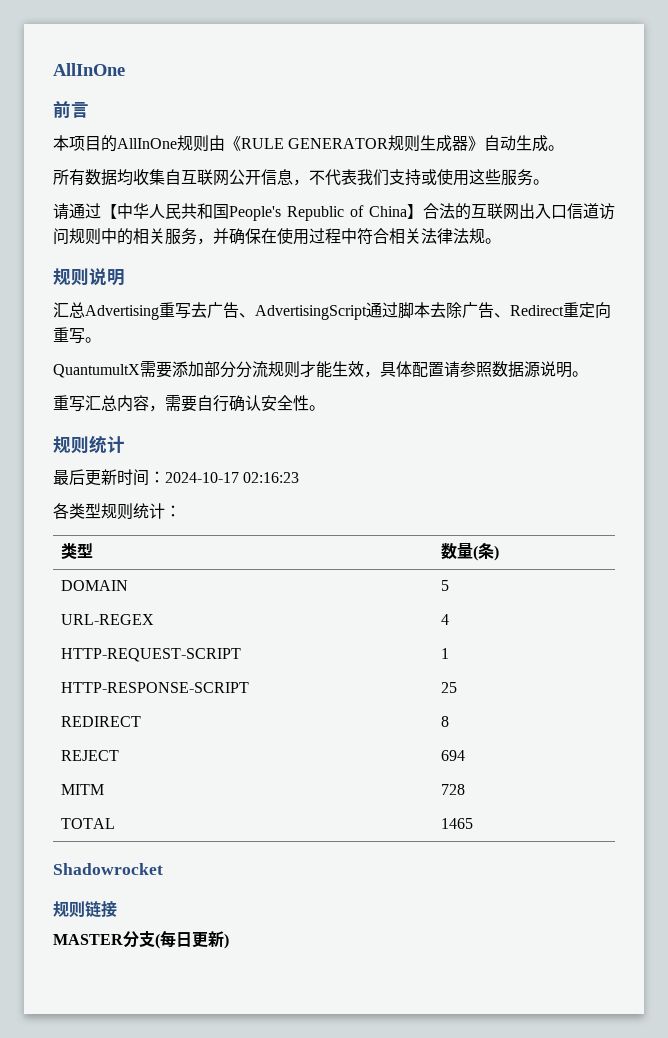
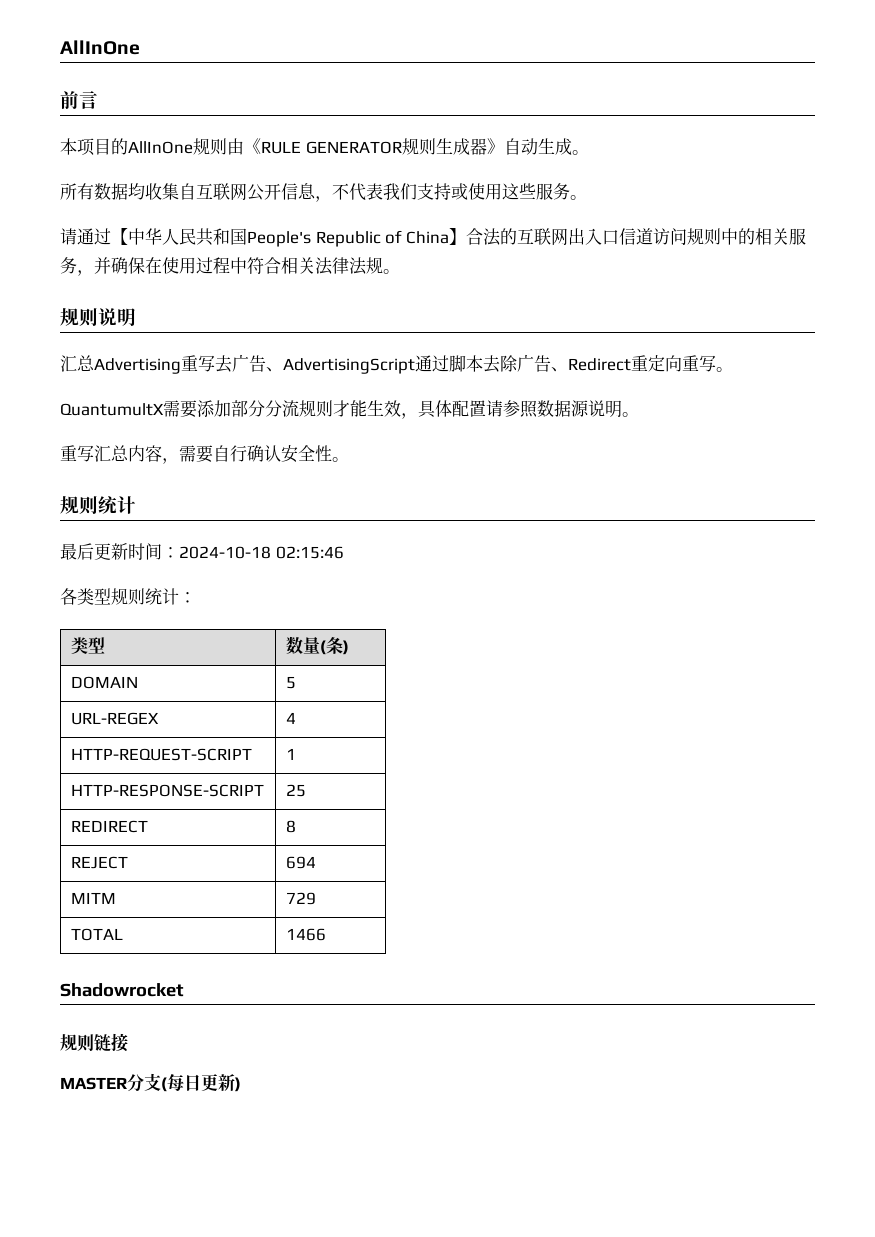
- 最后更新时间：2024-10-17 02:16:23
+ 最后更新时间：2024-10-18 02:15:46
- MITM | 728
+ MITM | 729
- TOTAL | 1465
+ TOTAL | 1466

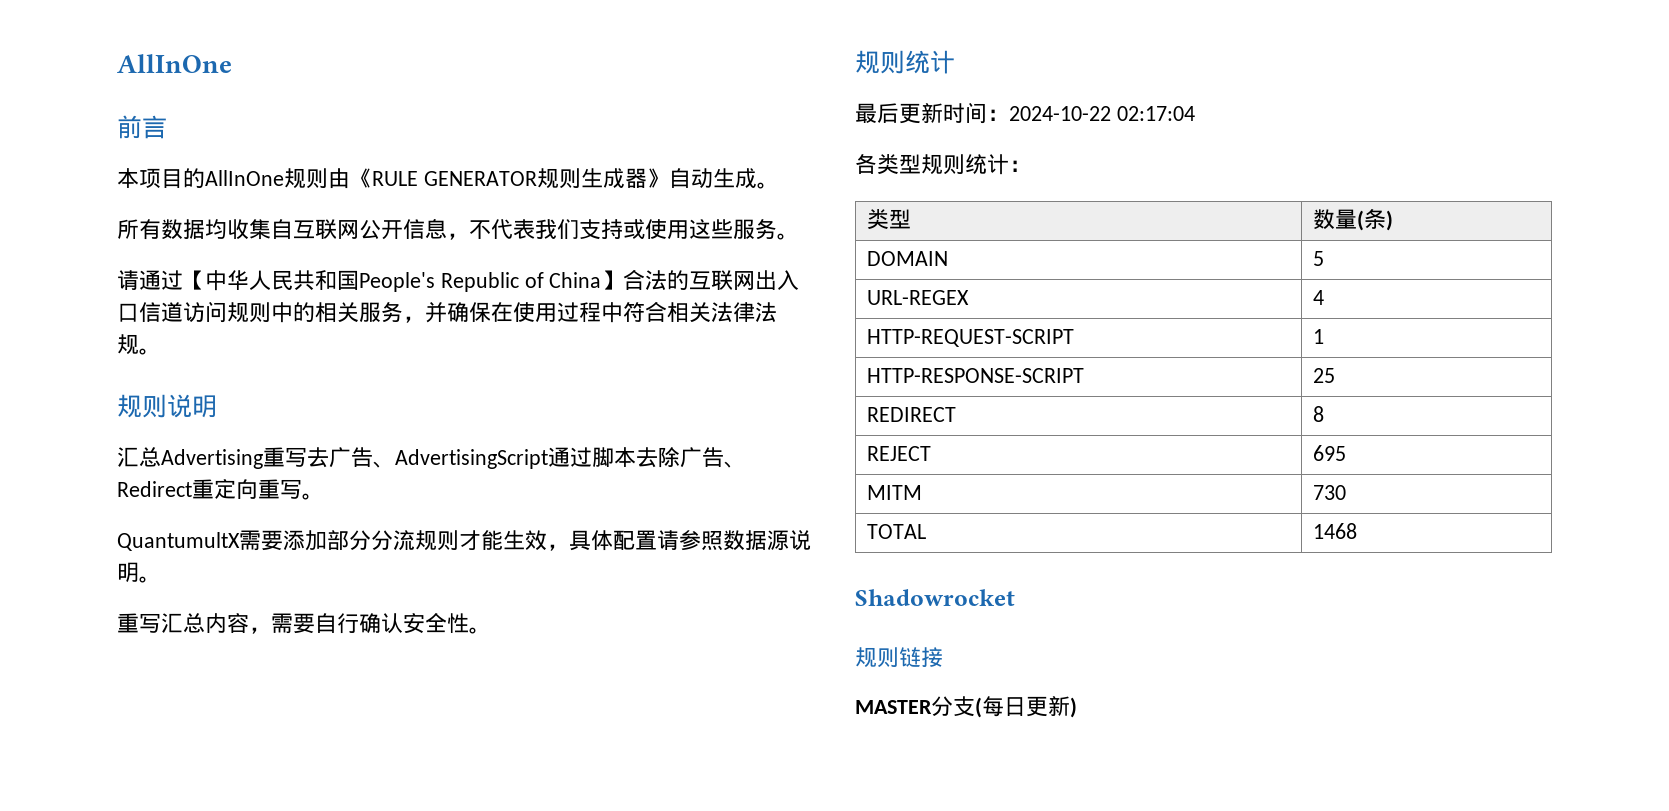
- 最后更新时间：2024-10-18 02:15:46
+ 最后更新时间：2024-10-22 02:17:04
- REJECT | 694
+ REJECT | 695
- MITM | 729
+ MITM | 730
- TOTAL | 1466
+ TOTAL | 1468

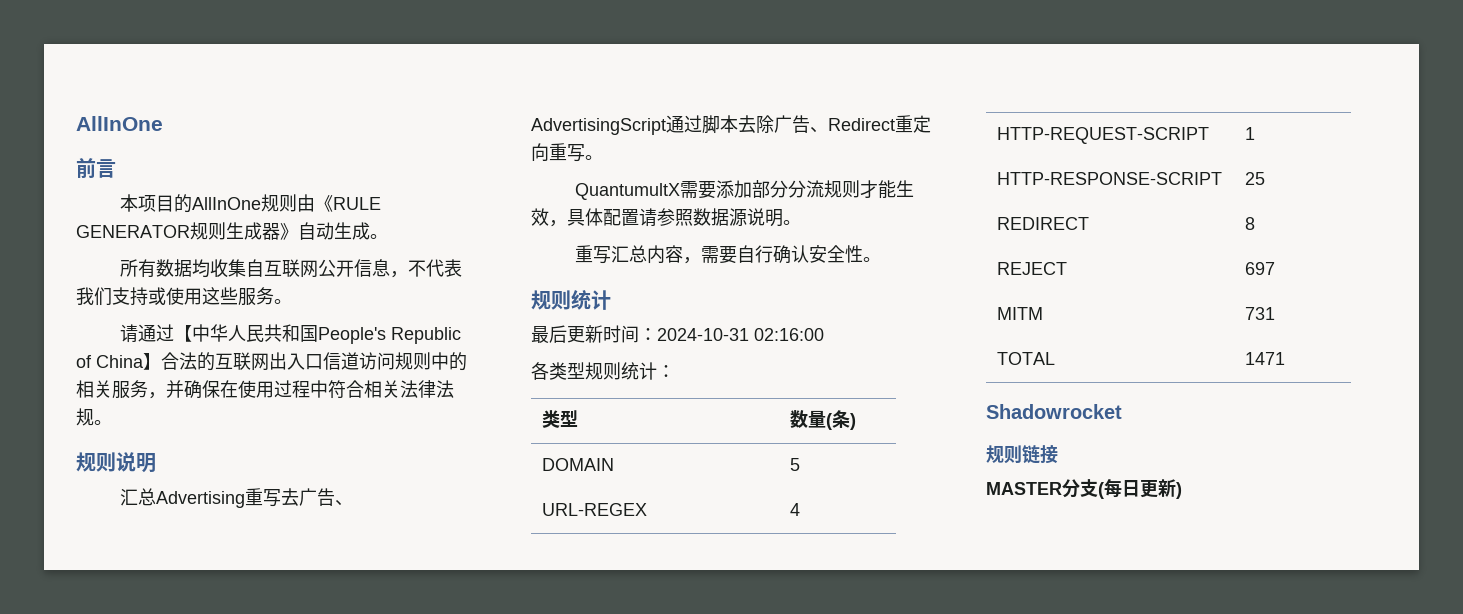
- 最后更新时间：2024-10-22 02:17:04
+ 最后更新时间：2024-10-31 02:16:00
- REJECT | 695
+ REJECT | 697
- MITM | 730
+ MITM | 731
- TOTAL | 1468
+ TOTAL | 1471

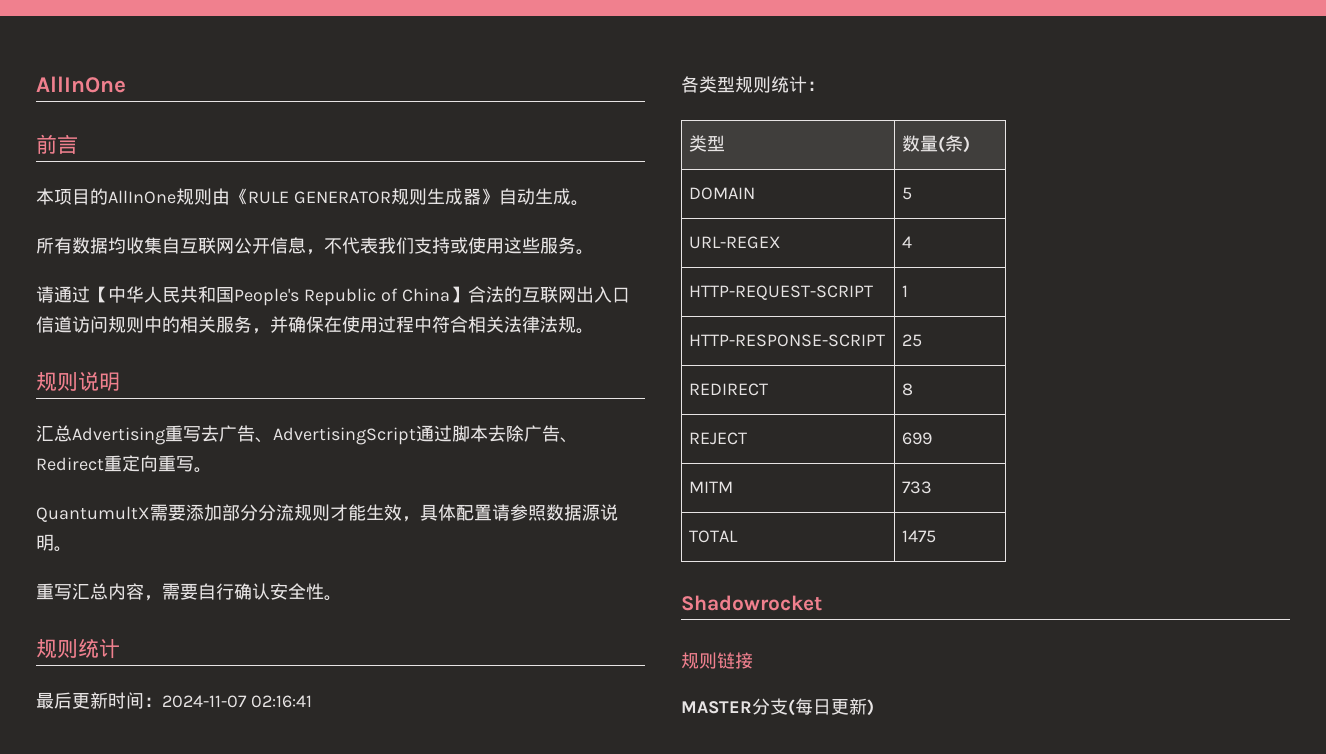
- 最后更新时间：2024-10-31 02:16:00
+ 最后更新时间：2024-11-07 02:16:41
- REJECT | 697
+ REJECT | 699
- MITM | 731
+ MITM | 733
- TOTAL | 1471
+ TOTAL | 1475

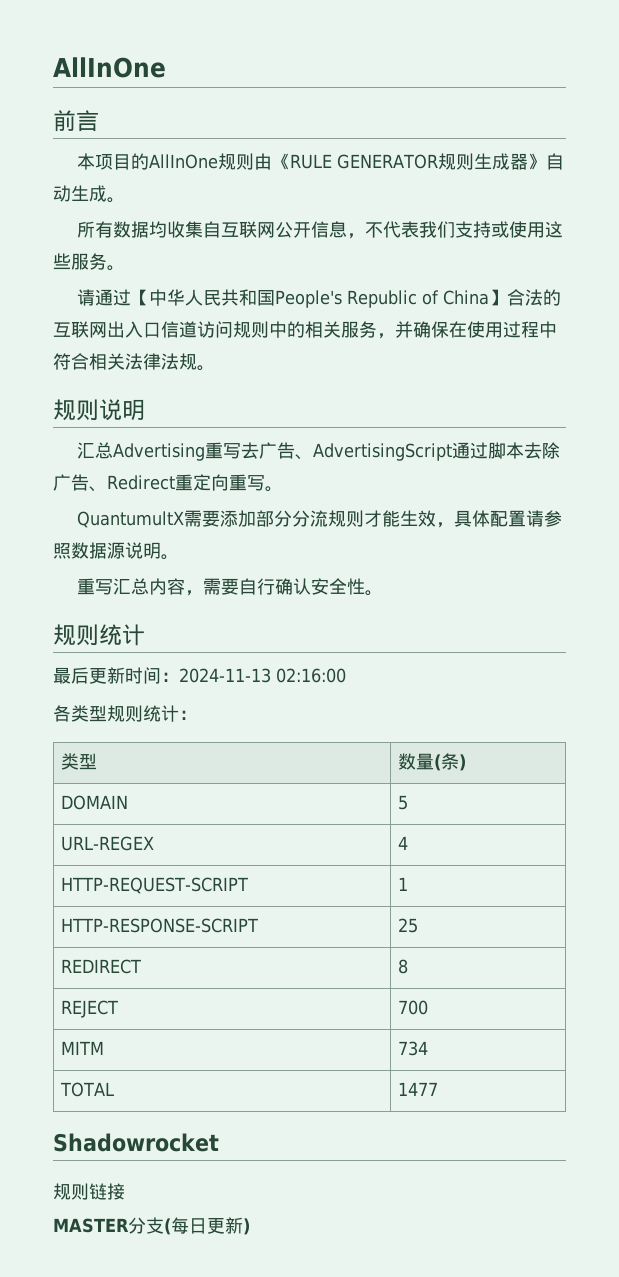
- 最后更新时间：2024-11-07 02:16:41
+ 最后更新时间：2024-11-13 02:16:00
- REJECT | 699
+ REJECT | 700
- MITM | 733
+ MITM | 734
- TOTAL | 1475
+ TOTAL | 1477

